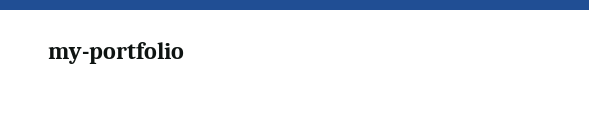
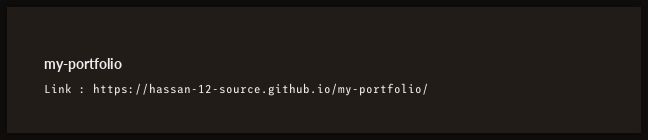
+ Link : https://hassan-12-source.github.io/my-portfolio/

